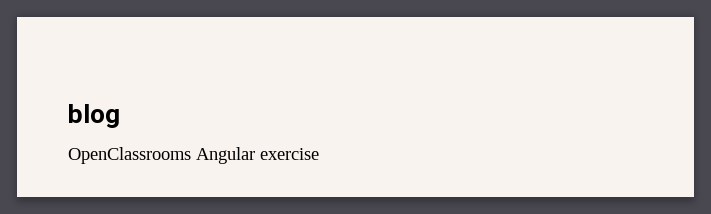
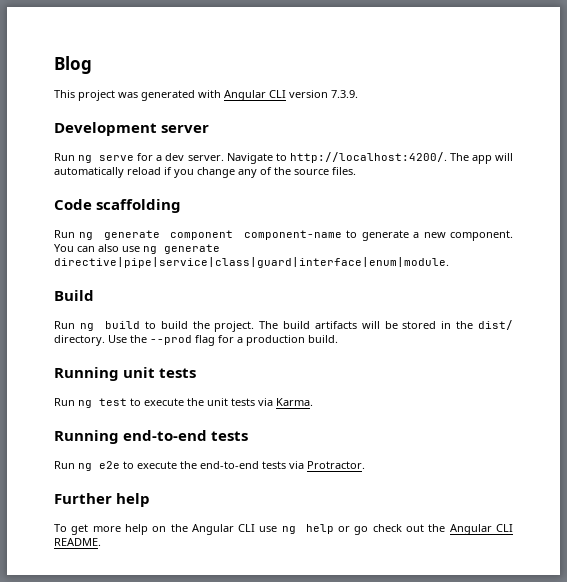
- blog
- OpenClassrooms Angular exercise
+ Blog
+ This project was generated with Angular CLI version 7.3.9.
+ Development server
+ Run ng serve for a dev server. Navigate to http://localhost:4200/. The app will automatically reload if you change any of the source files.
+ Code scaffolding
+ Run ng generate component component-name to generate a new component. You can also use ng generate directive|pipe|service|class|guard|interface|enum|module.
+ Build
+ Run ng build to build the project. The build artifacts will be stored in the dist/ directory. Use the --prod flag for a production build.
+ Running unit tests
+ Run ng test to execute the unit tests via Karma.
+ Running end-to-end tests
+ Run ng e2e to execute the end-to-end tests via Protractor.
+ Further help
+ To get more help on the Angular CLI use ng help or go check out the Angular CLI README.

